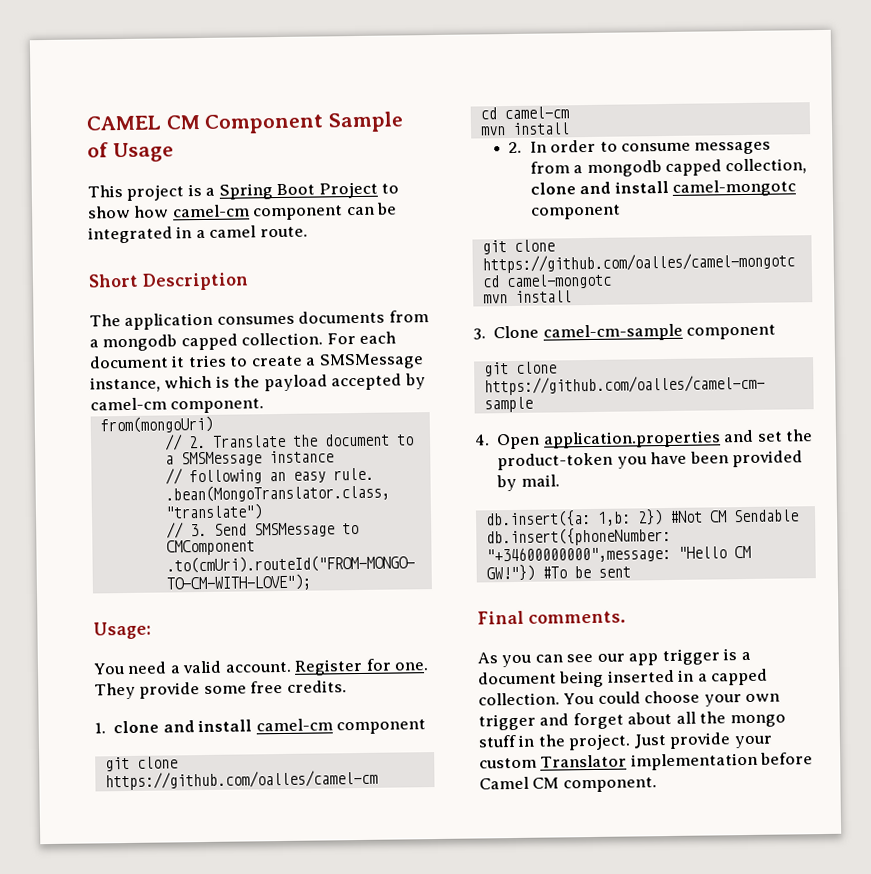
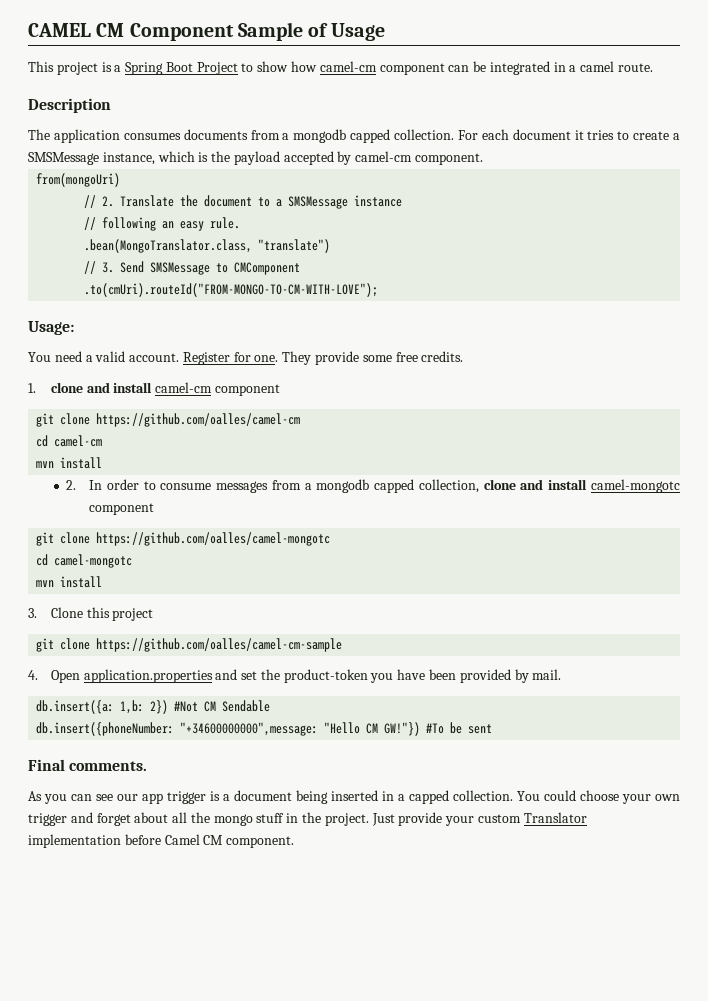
- Short Description
+ Description
- 3. Clone camel-cm-sample component
+ 3. Clone this project

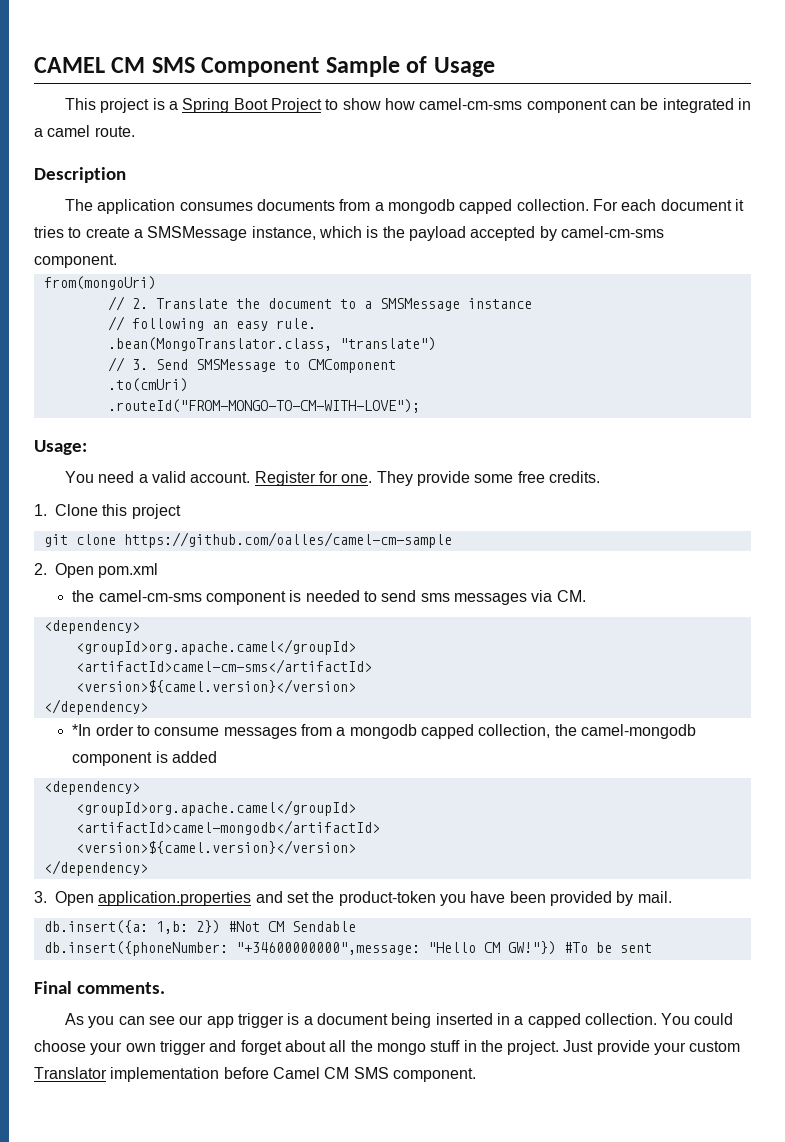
- CAMEL CM Component Sample of Usage
+ CAMEL CM SMS Component Sample of Usage
- This project is a Spring Boot Project to show how camel-cm component can be integrated in a camel route.
+ This project is a Spring Boot Project to show how camel-cm-sms component can be integrated in a camel route.
- For each document it tries to create a SMSMessage instance, which is the payload accepted by camel-cm component.
+ For each document it tries to create a SMSMessage instance, which is the payload accepted by camel-cm-sms component.
- .to(cmUri).routeId("FROM-MONGO-TO-CM-WITH-LOVE");
+ .to(cmUri)
+ .routeId("FROM-MONGO-TO-CM-WITH-LOVE");
- 1. clone and install camel-cm component
- git clone https://github.com/oalles/camel-cm
- cd camel-cm
- mvn install
- 2. In order to consume messages from a mongodb capped collection, clone and install camel-mongotc component
- git clone https://github.com/oalles/camel-mongotc
- cd camel-mongotc
- mvn install
- 3. Clone this project
+ 1. Clone this project
  git clone https://github.com/oalles/camel-cm-sample
- 4. Open application.properties and set the product-token you have been provided by mail.
+ 2. Open pom.xml
+ the camel-cm-sms component is needed to send sms messages via CM.
+ <dependency>
+ <groupId>org.apache.camel</groupId>
+ <artifactId>camel-cm-sms</artifactId>
+ <version>${camel.version}</version>
+ </dependency>
+ *In order to consume messages from a mongodb capped collection, the camel-mongodb component is added
+ <dependency>
+ <groupId>org.apache.camel</groupId>
+ <artifactId>camel-mongodb</artifactId>
+ <version>${camel.version}</version>
+ </dependency>
+ 3. Open application.properties and set the product-token you have been provided by mail.
- Just provide your custom Translator implementation before Camel CM component.
+ Just provide your custom Translator implementation before Camel CM SMS component.

